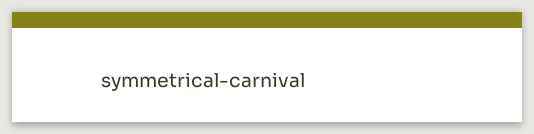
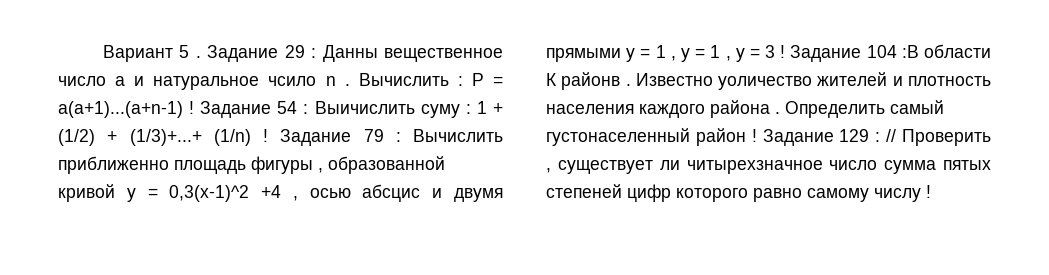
- symmetrical-carnival
+ Вариант 5 . Задание 29 : Данны вещественное число a и натуральное чсило n . Вычислить : P = a(a+1)...(a+n-1) ! Задание 54 : Выичислить суму : 1 + (1/2) + (1/3)+...+ (1/n) ! Задание 79 : Вычислить приближенно площадь фигуры , образованной кривой у = 0,3(x-1)^2 +4 , осью абсцис и двумя прямыми у = 1 , у = 1 , у = 3 ! Задание 104 :В области К районв . Известно уоличество жителей и плотность населения каждого района . Определить самый густонаселенный район ! Задание 129 : // Проверить , существует ли читырехзначное число сумма пятых степеней цифр которого равно самому числу !

